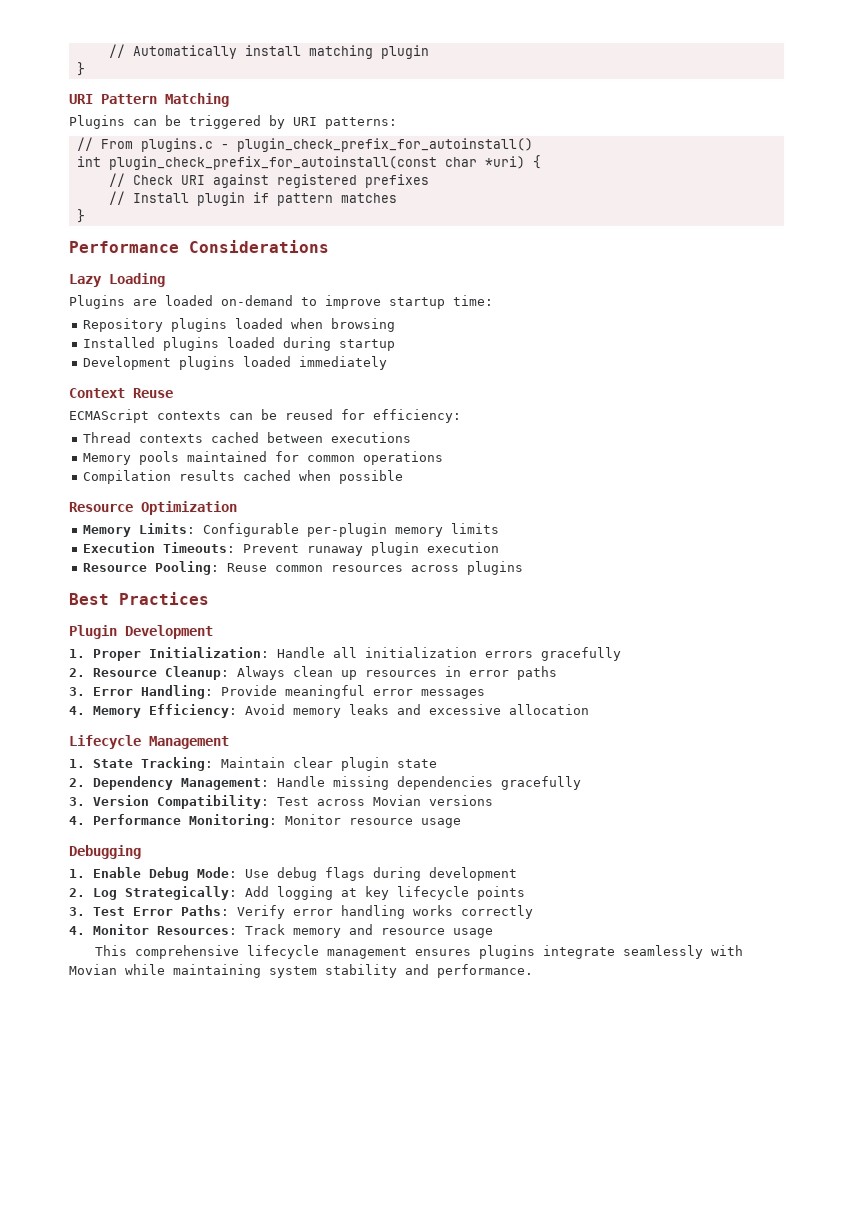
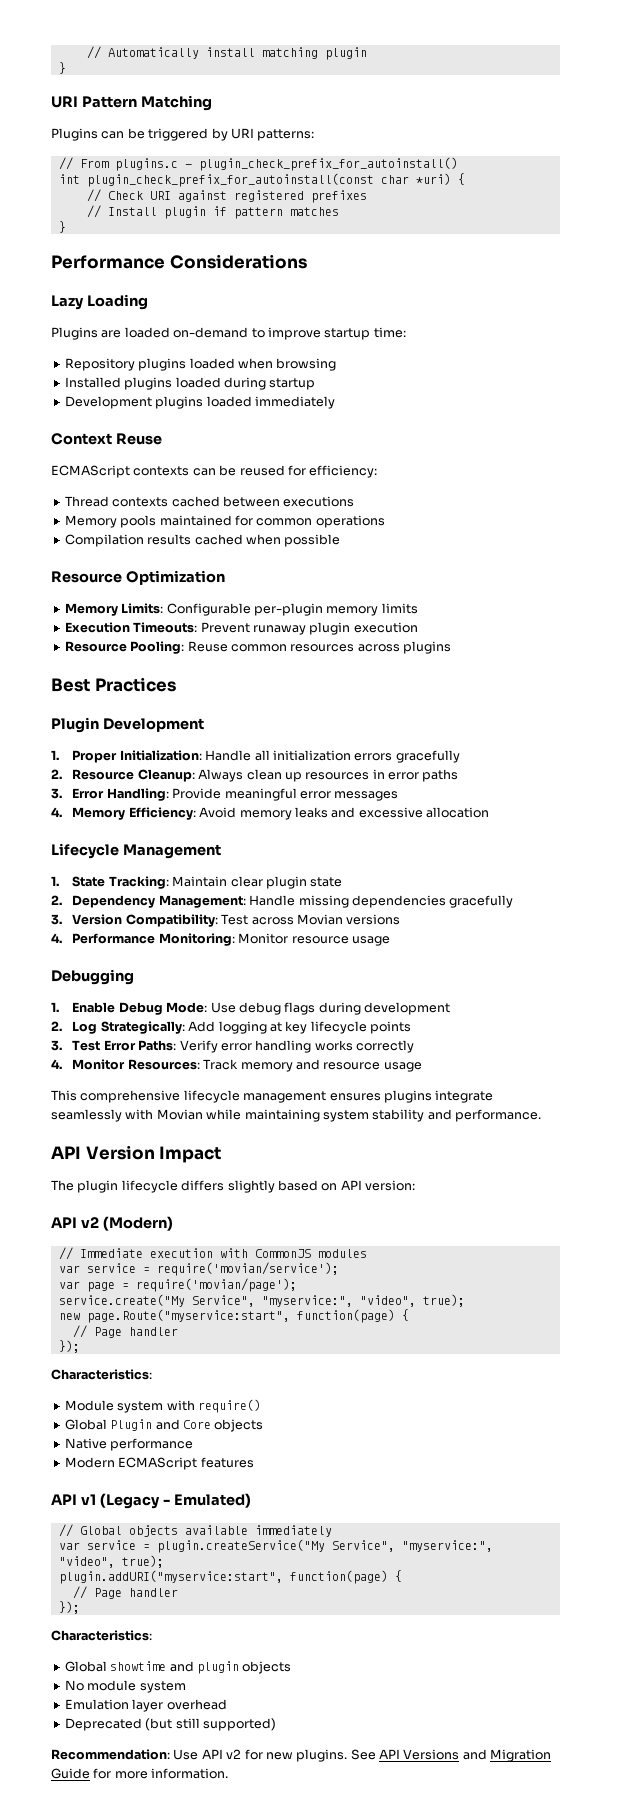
+ API Version Impact
+ The plugin lifecycle differs slightly based on API version:
+ API v2 (Modern)
+ // Immediate execution with CommonJS modules
+ var service = require('movian/service');
+ var page = require('movian/page');
+ service.create("My Service", "myservice:", "video", true);
+ new page.Route("myservice:start", function(page) {
+ // Page handler
+ });
+ Characteristics:
+ Module system with require()
+ Global Plugin and Core objects
+ Native performance
+ Modern ECMAScript features
+ API v1 (Legacy - Emulated)
+ // Global objects available immediately
+ var service = plugin.createService("My Service", "myservice:", "video", true);
+ plugin.addURI("myservice:start", function(page) {
+ // Page handler
+ });
+ Characteristics:
+ Global showtime and plugin objects
+ No module system
+ Emulation layer overhead
+ Deprecated (but still supported)
+ Recommendation: Use API v2 for new plugins. See API Versions and Migration Guide for more information.

